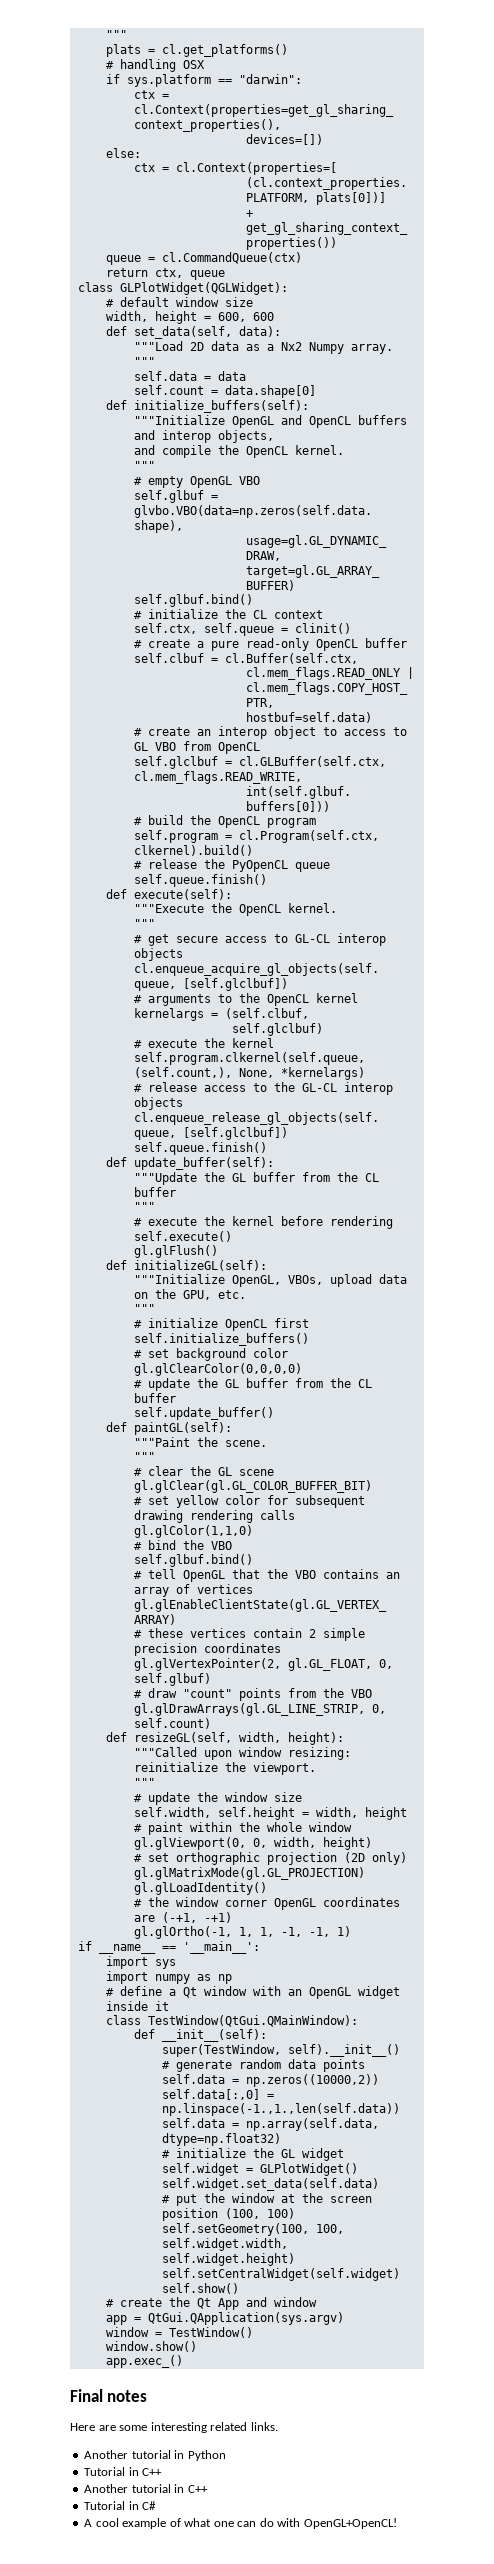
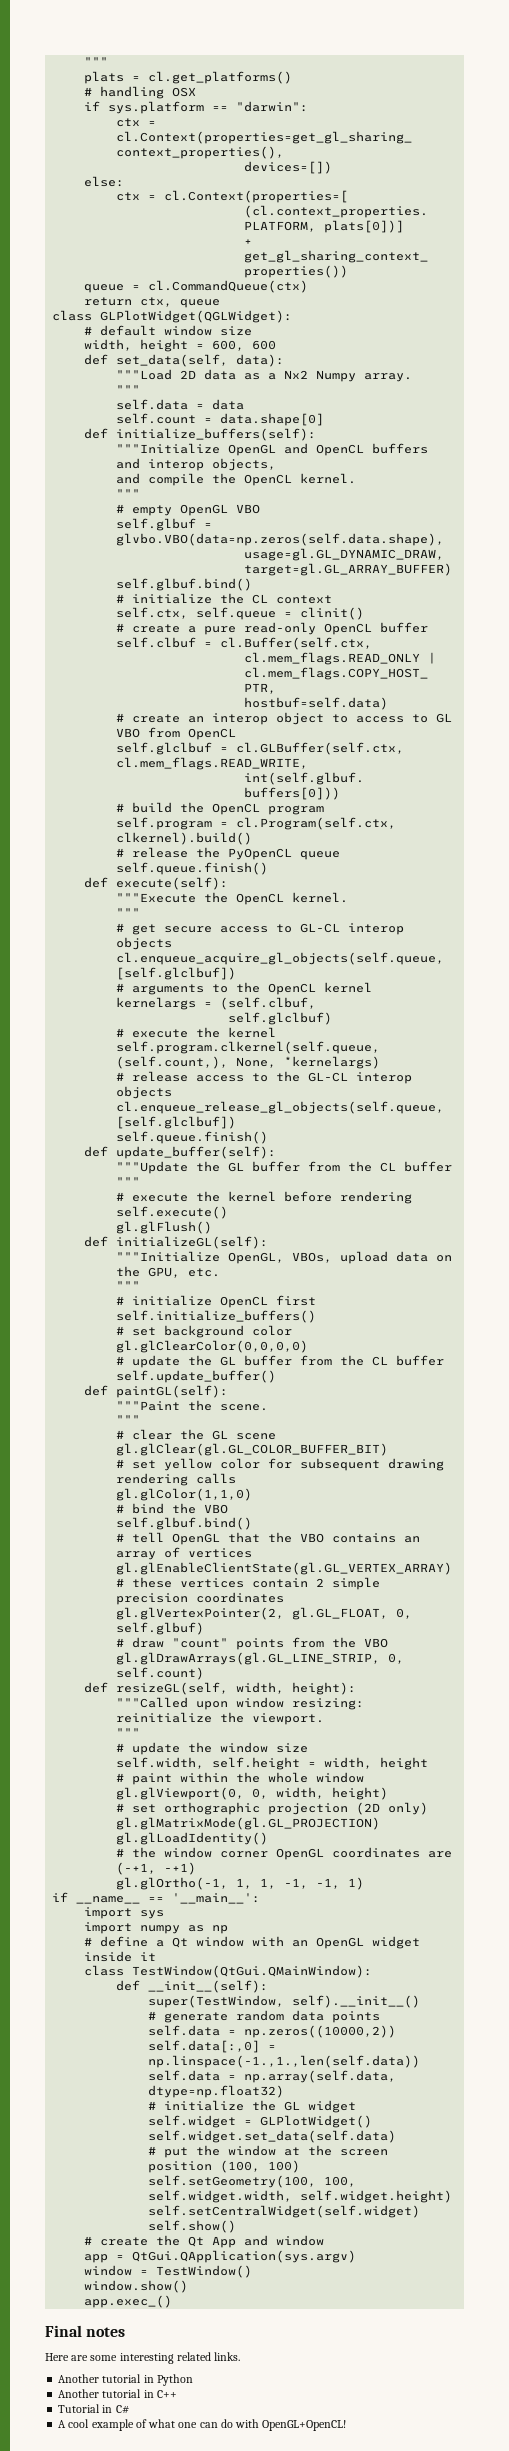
- Tutorial in C++

